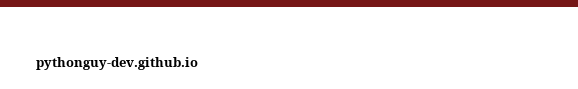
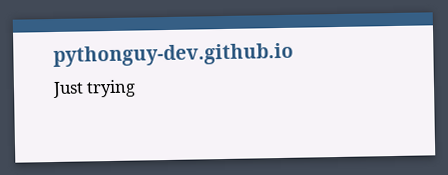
+ Just trying

